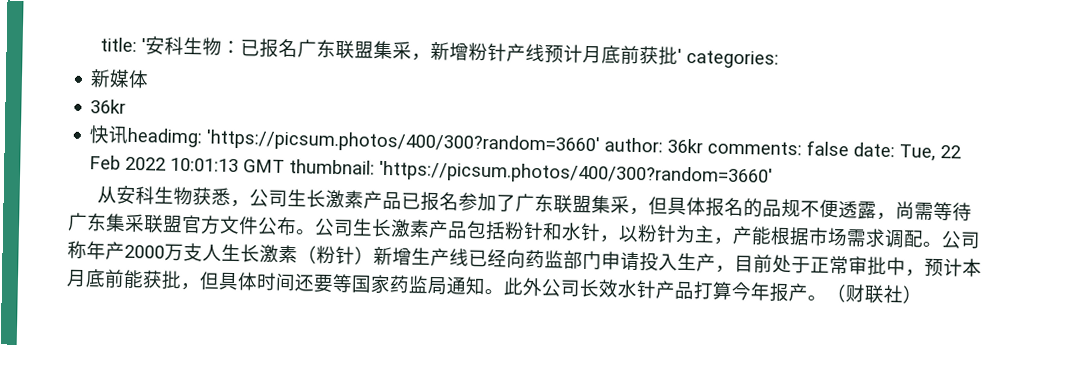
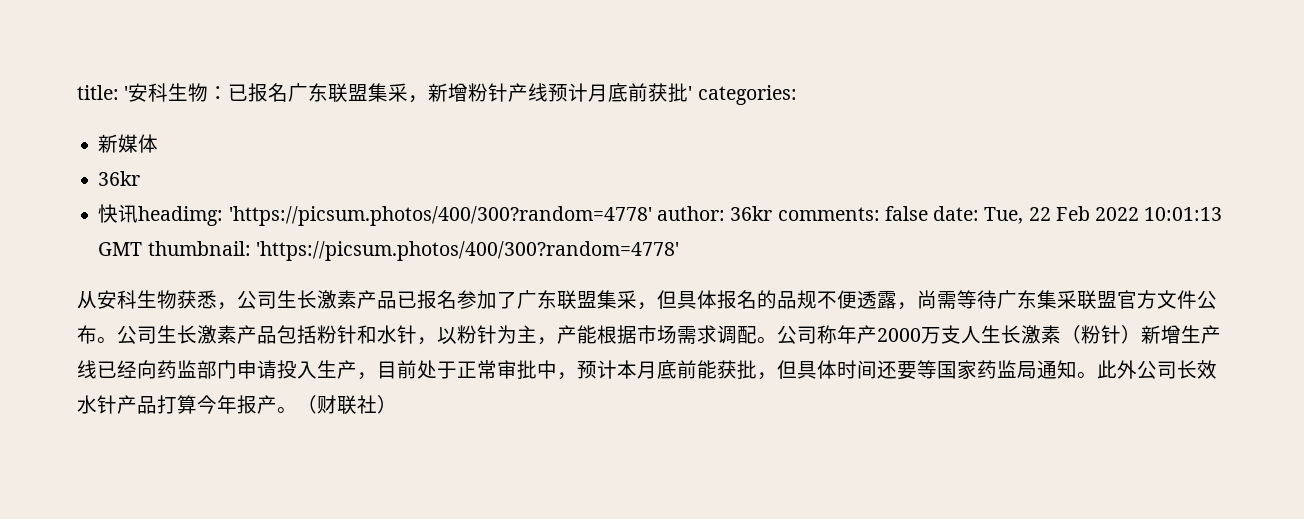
- 快讯headimg: 'https://picsum.photos/400/300?random=3660' author: 36kr comments: false date: Tue, 22 Feb 2022 10:01:13 GMT thumbnail: 'https://picsum.photos/400/300?random=3660'
+ 快讯headimg: 'https://picsum.photos/400/300?random=4778' author: 36kr comments: false date: Tue, 22 Feb 2022 10:01:13 GMT thumbnail: 'https://picsum.photos/400/300?random=4778'

